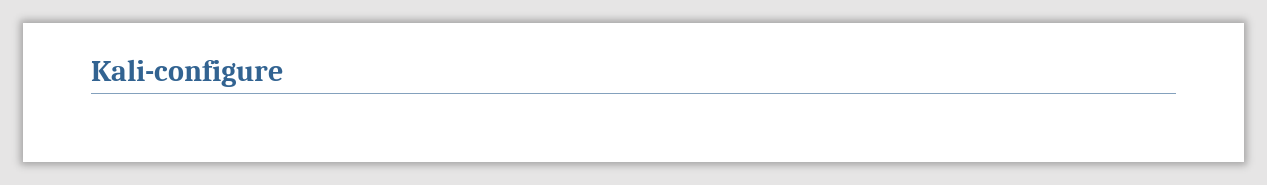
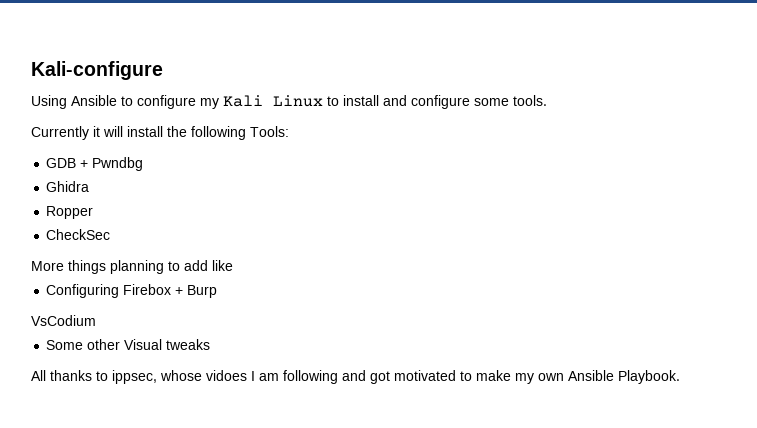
+ Using Ansible to configure my Kali Linux to install and configure some tools.
+ Currently it will install the following Tools:
+ GDB + Pwndbg
+ Ghidra
+ Ropper
+ CheckSec
+ More things planning to add like
+ Configuring Firebox + Burp
+ VsCodium
+ Some other Visual tweaks
+ All thanks to ippsec, whose vidoes I am following and got motivated to make my own Ansible Playbook.

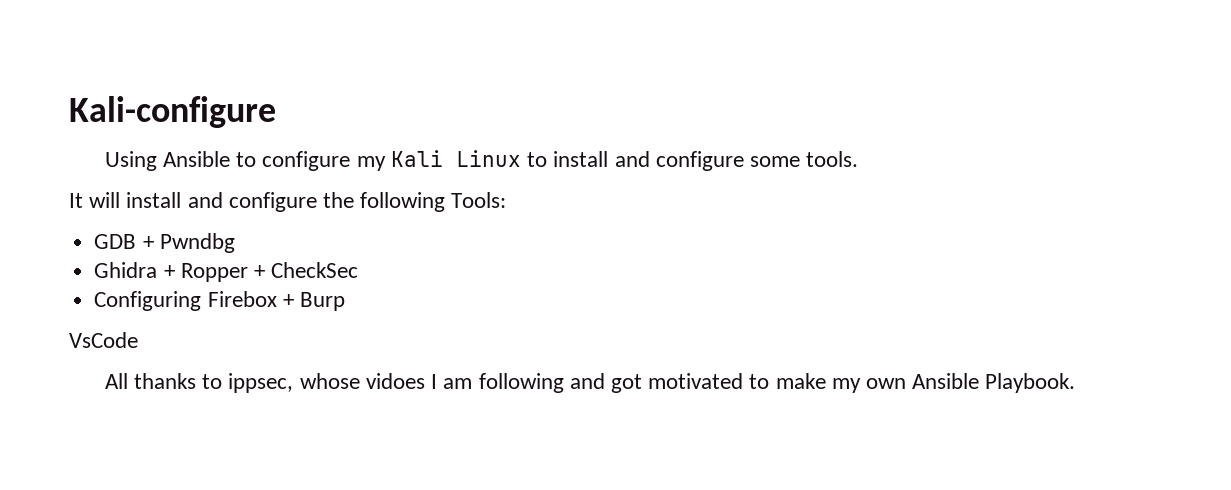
- Currently it will install the following Tools:
+ It will install and configure the following Tools:
- Ghidra
- Ropper
- CheckSec
+ Ghidra + Ropper + CheckSec
- More things planning to add like
- VsCodium
- Some other Visual tweaks
+ VsCode

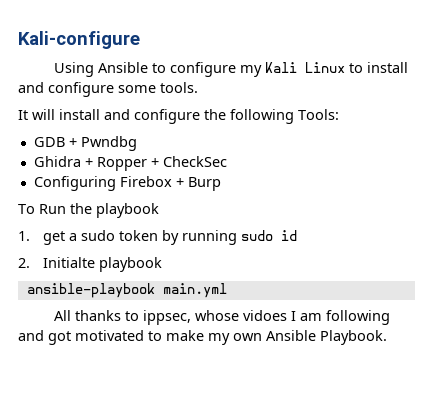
- VsCode
+ To Run the playbook
+ 1. get a sudo token by running sudo id
+ 2. Initialte playbook
+ ansible-playbook main.yml

